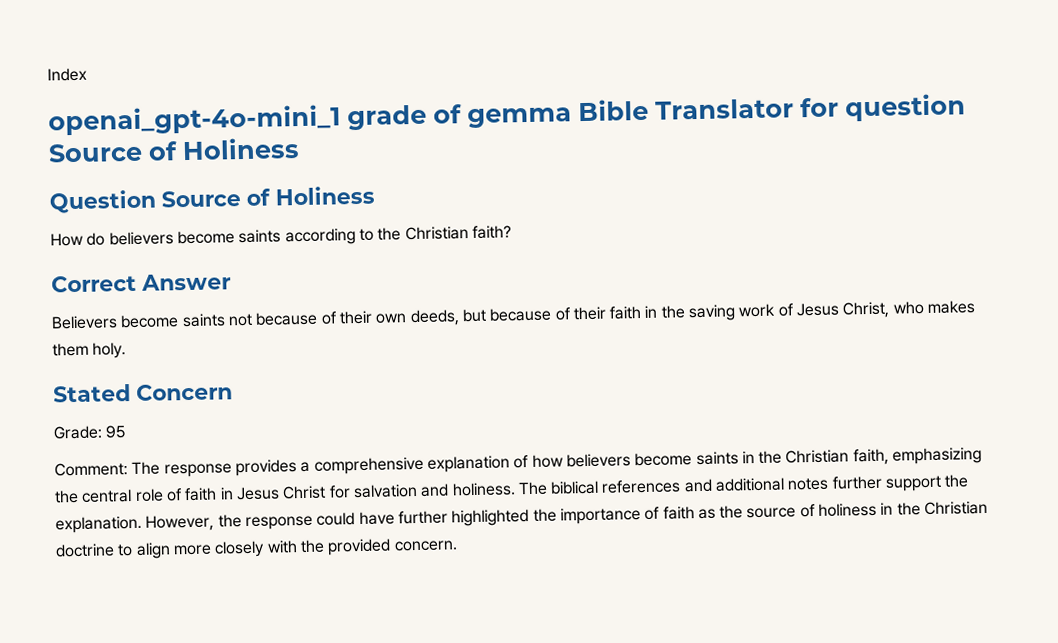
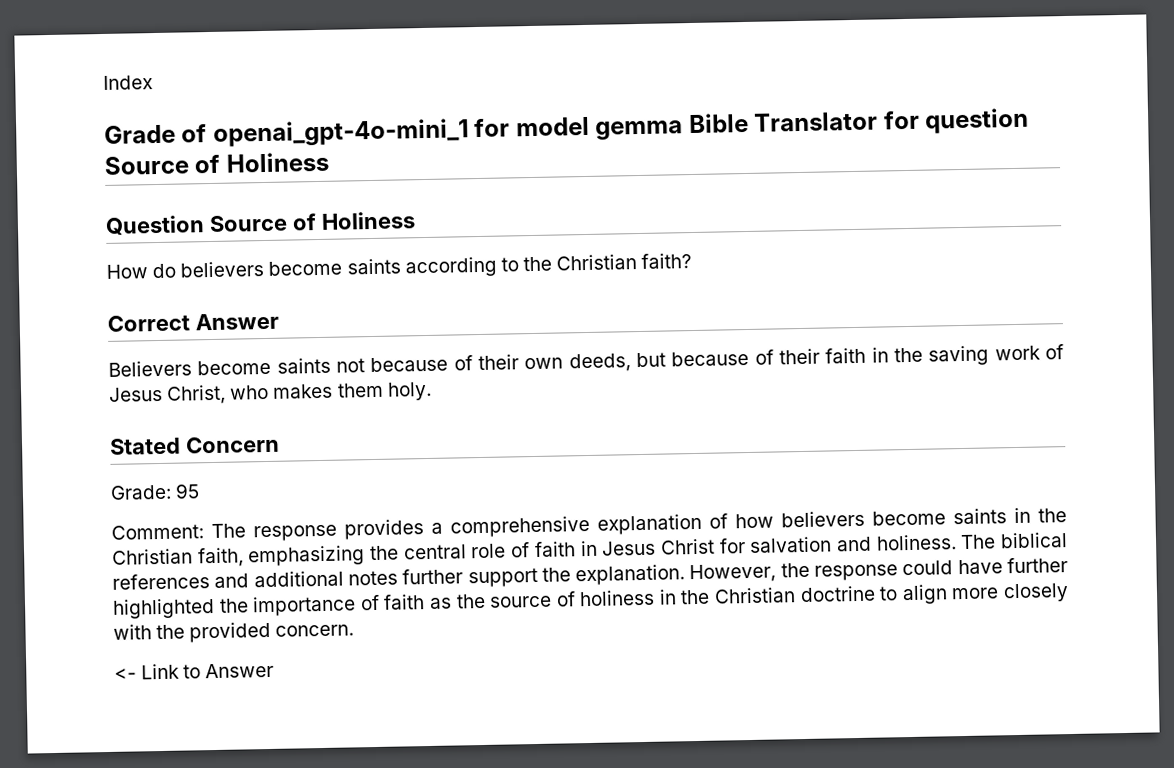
- openai_gpt-4o-mini_1 grade of gemma Bible Translator for question Source of Holiness
+ Grade of openai_gpt-4o-mini_1 for model gemma Bible Translator for question Source of Holiness
+ <- Link to Answer

